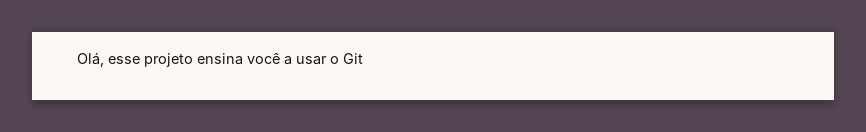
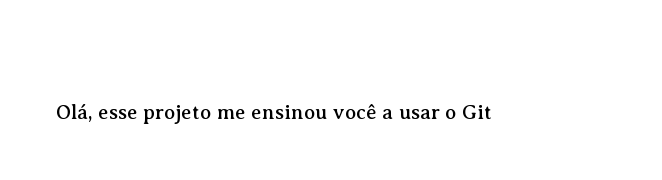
- Olá, esse projeto ensina você a usar o Git
+ Olá, esse projeto me ensinou você a usar o Git

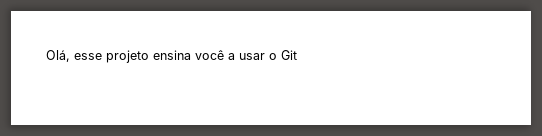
- Olá, esse projeto me ensinou você a usar o Git
+ Olá, esse projeto ensina você a usar o Git

